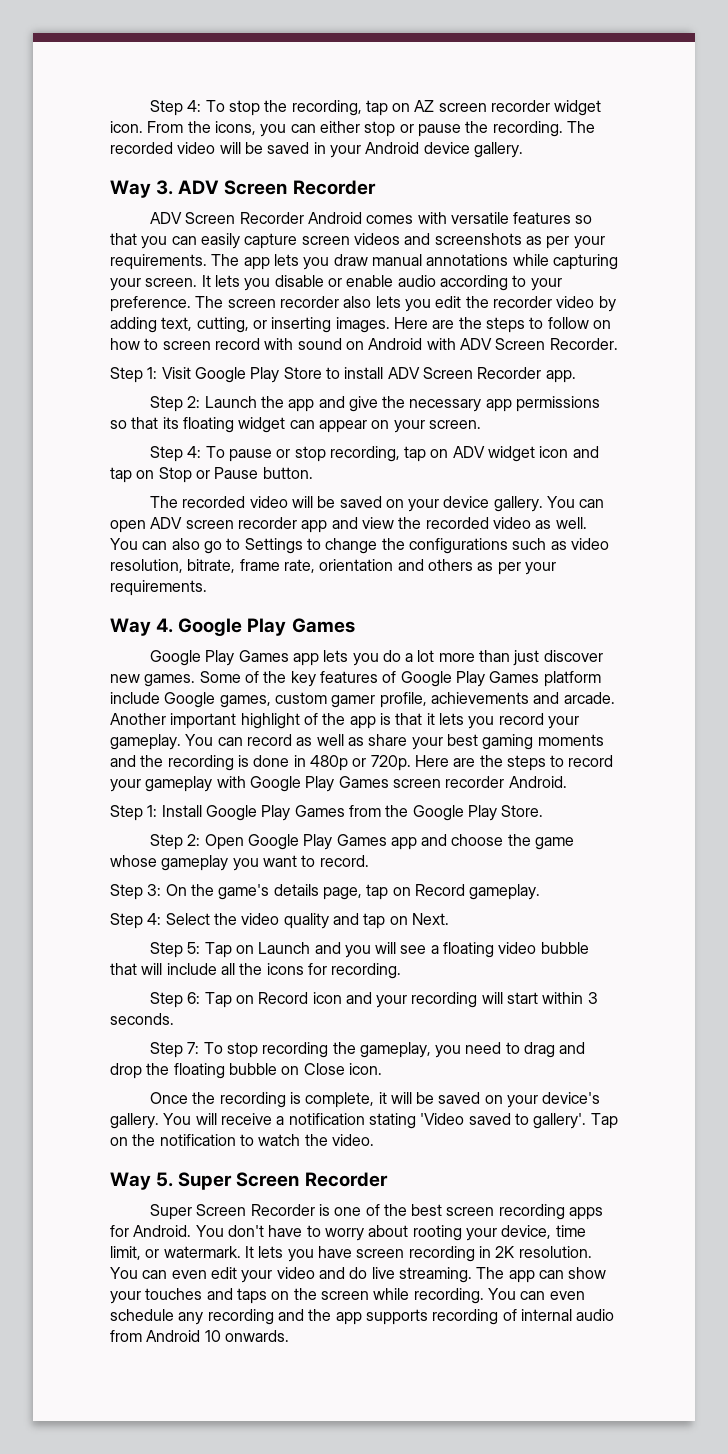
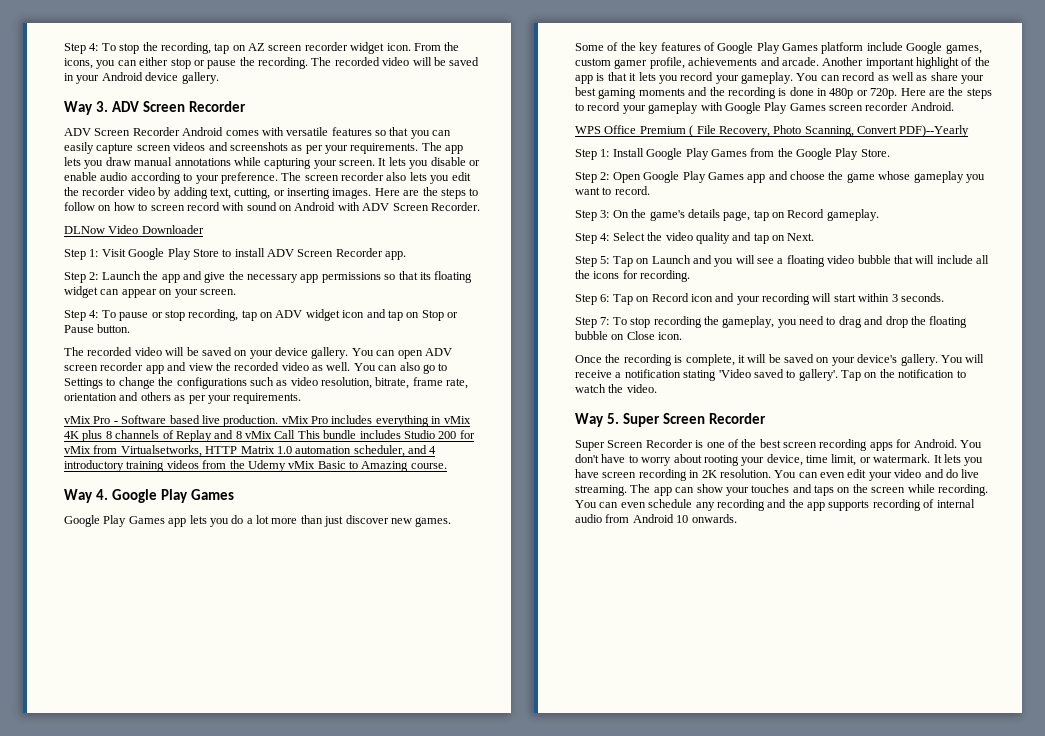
+ DLNow Video Downloader
+ vMix Pro - Software based live production. vMix Pro includes everything in vMix 4K plus 8 channels of Replay and 8 vMix Call This bundle includes Studio 200 for vMix from Virtualsetworks, HTTP Matrix 1.0 automation scheduler, and 4 introductory training videos from the Udemy vMix Basic to Amazing course.
+ WPS Office Premium ( File Recovery, Photo Scanning, Convert PDF)--Yearly

